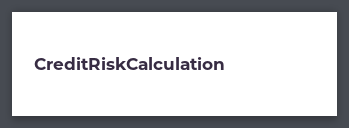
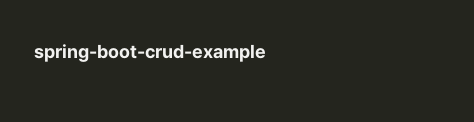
- CreditRiskCalculation
+ spring-boot-crud-example

